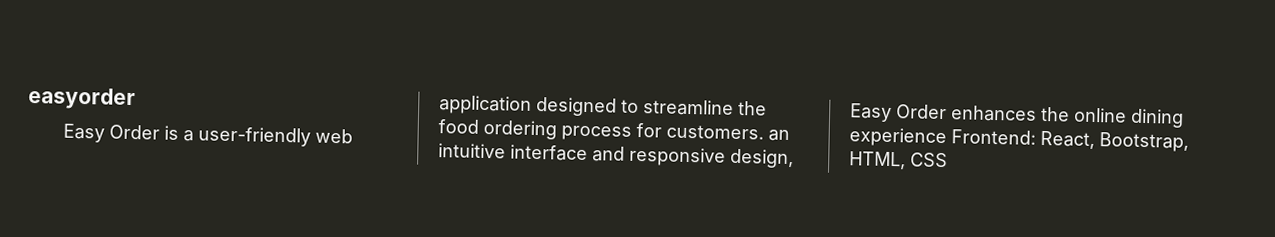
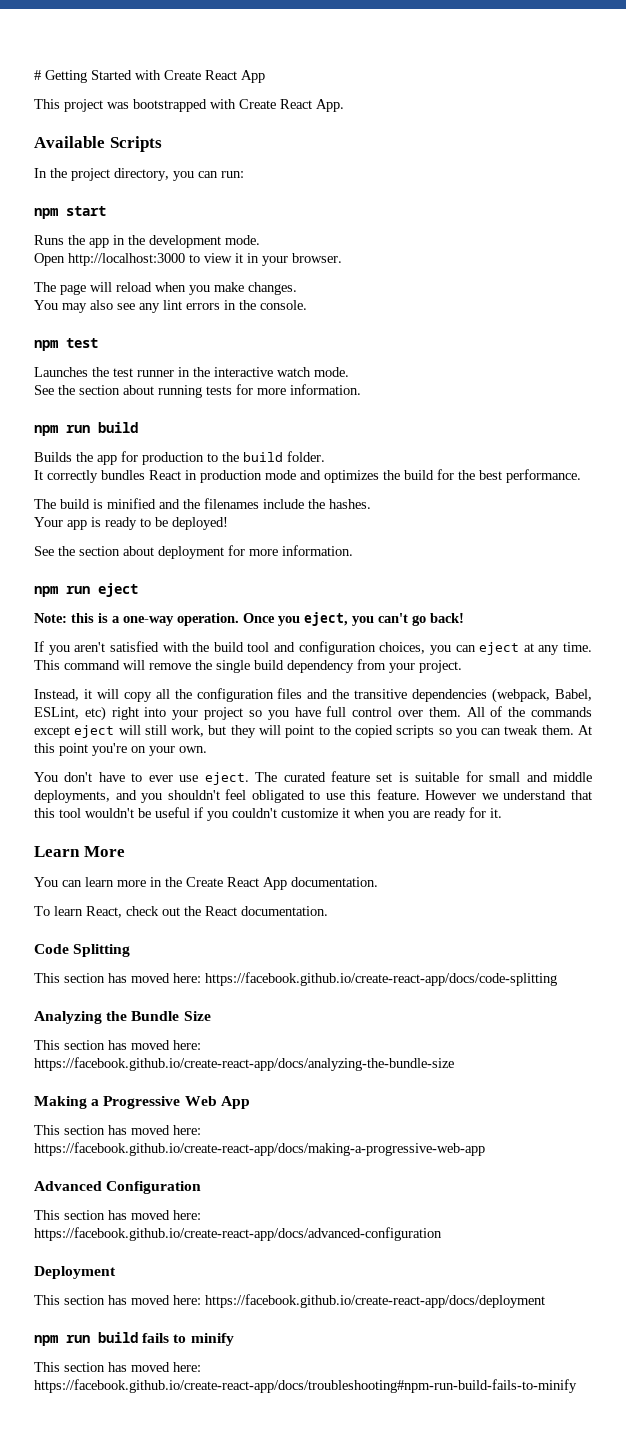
- easyorder
- Easy Order is a user-friendly web application designed to streamline the food ordering process for customers. an intuitive interface and responsive design, Easy Order enhances the online dining experience Frontend: React, Bootstrap, HTML, CSS
+ # Getting Started with Create React App
+ This project was bootstrapped with Create React App.
+ Available Scripts
+ In the project directory, you can run:
+ npm start
+ Runs the app in the development mode.
+ Open http://localhost:3000 to view it in your browser.
+ The page will reload when you make changes.
+ You may also see any lint errors in the console.
+ npm test
+ Launches the test runner in the interactive watch mode.
+ See the section about running tests for more information.
+ npm run build
+ Builds the app for production to the build folder.
+ It correctly bundles React in production mode and optimizes the build for the best performance.
+ The build is minified and the filenames include the hashes.
+ Your app is ready to be deployed!
+ See the section about deployment for more information.
+ npm run eject
+ Note: this is a one-way operation. Once you eject, you can't go back!
+ If you aren't satisfied with the build tool and configuration choices, you can eject at any time. This command will remove the single build dependency from your project.
+ Instead, it will copy all the configuration files and the transitive dependencies (webpack, Babel, ESLint, etc) right into your project so you have full control over them. All of the commands except eject will still work, but they will point to the copied scripts so you can tweak them. At this point you're on your own.
+ You don't have to ever use eject. The curated feature set is suitable for small and middle deployments, and you shouldn't feel obligated to use this feature. However we understand that this tool wouldn't be useful if you couldn't customize it when you are ready for it.
+ Learn More
+ You can learn more in the Create React App documentation.
+ To learn React, check out the React documentation.
+ Code Splitting
+ This section has moved here: https://facebook.github.io/create-react-app/docs/code-splitting
+ Analyzing the Bundle Size
+ This section has moved here: https://facebook.github.io/create-react-app/docs/analyzing-the-bundle-size
+ Making a Progressive Web App
+ This section has moved here: https://facebook.github.io/create-react-app/docs/making-a-progressive-web-app
+ Advanced Configuration
+ This section has moved here: https://facebook.github.io/create-react-app/docs/advanced-configuration
+ Deployment
+ This section has moved here: https://facebook.github.io/create-react-app/docs/deployment
+ npm run build fails to minify
+ This section has moved here: https://facebook.github.io/create-react-app/docs/troubleshooting#npm-run-build-fails-to-minify

